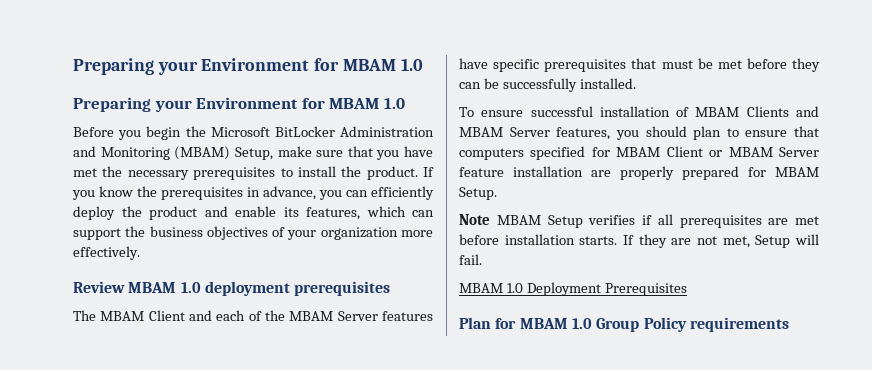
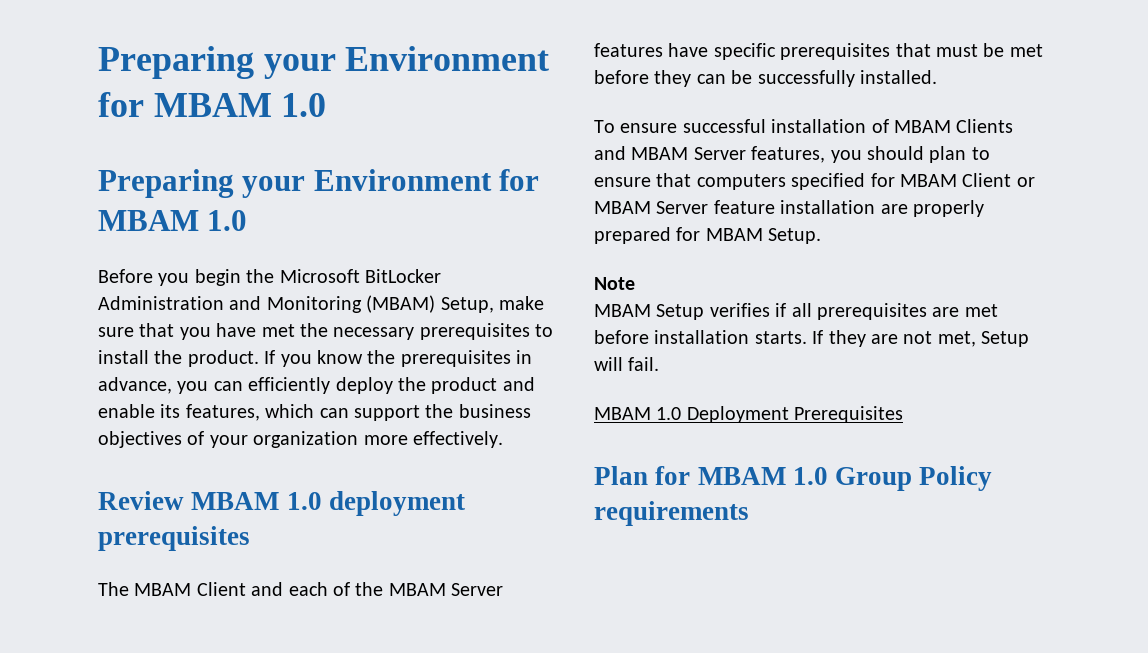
- Note MBAM Setup verifies if all prerequisites are met before installation starts.
+ Note
+ MBAM Setup verifies if all prerequisites are met before installation starts.

